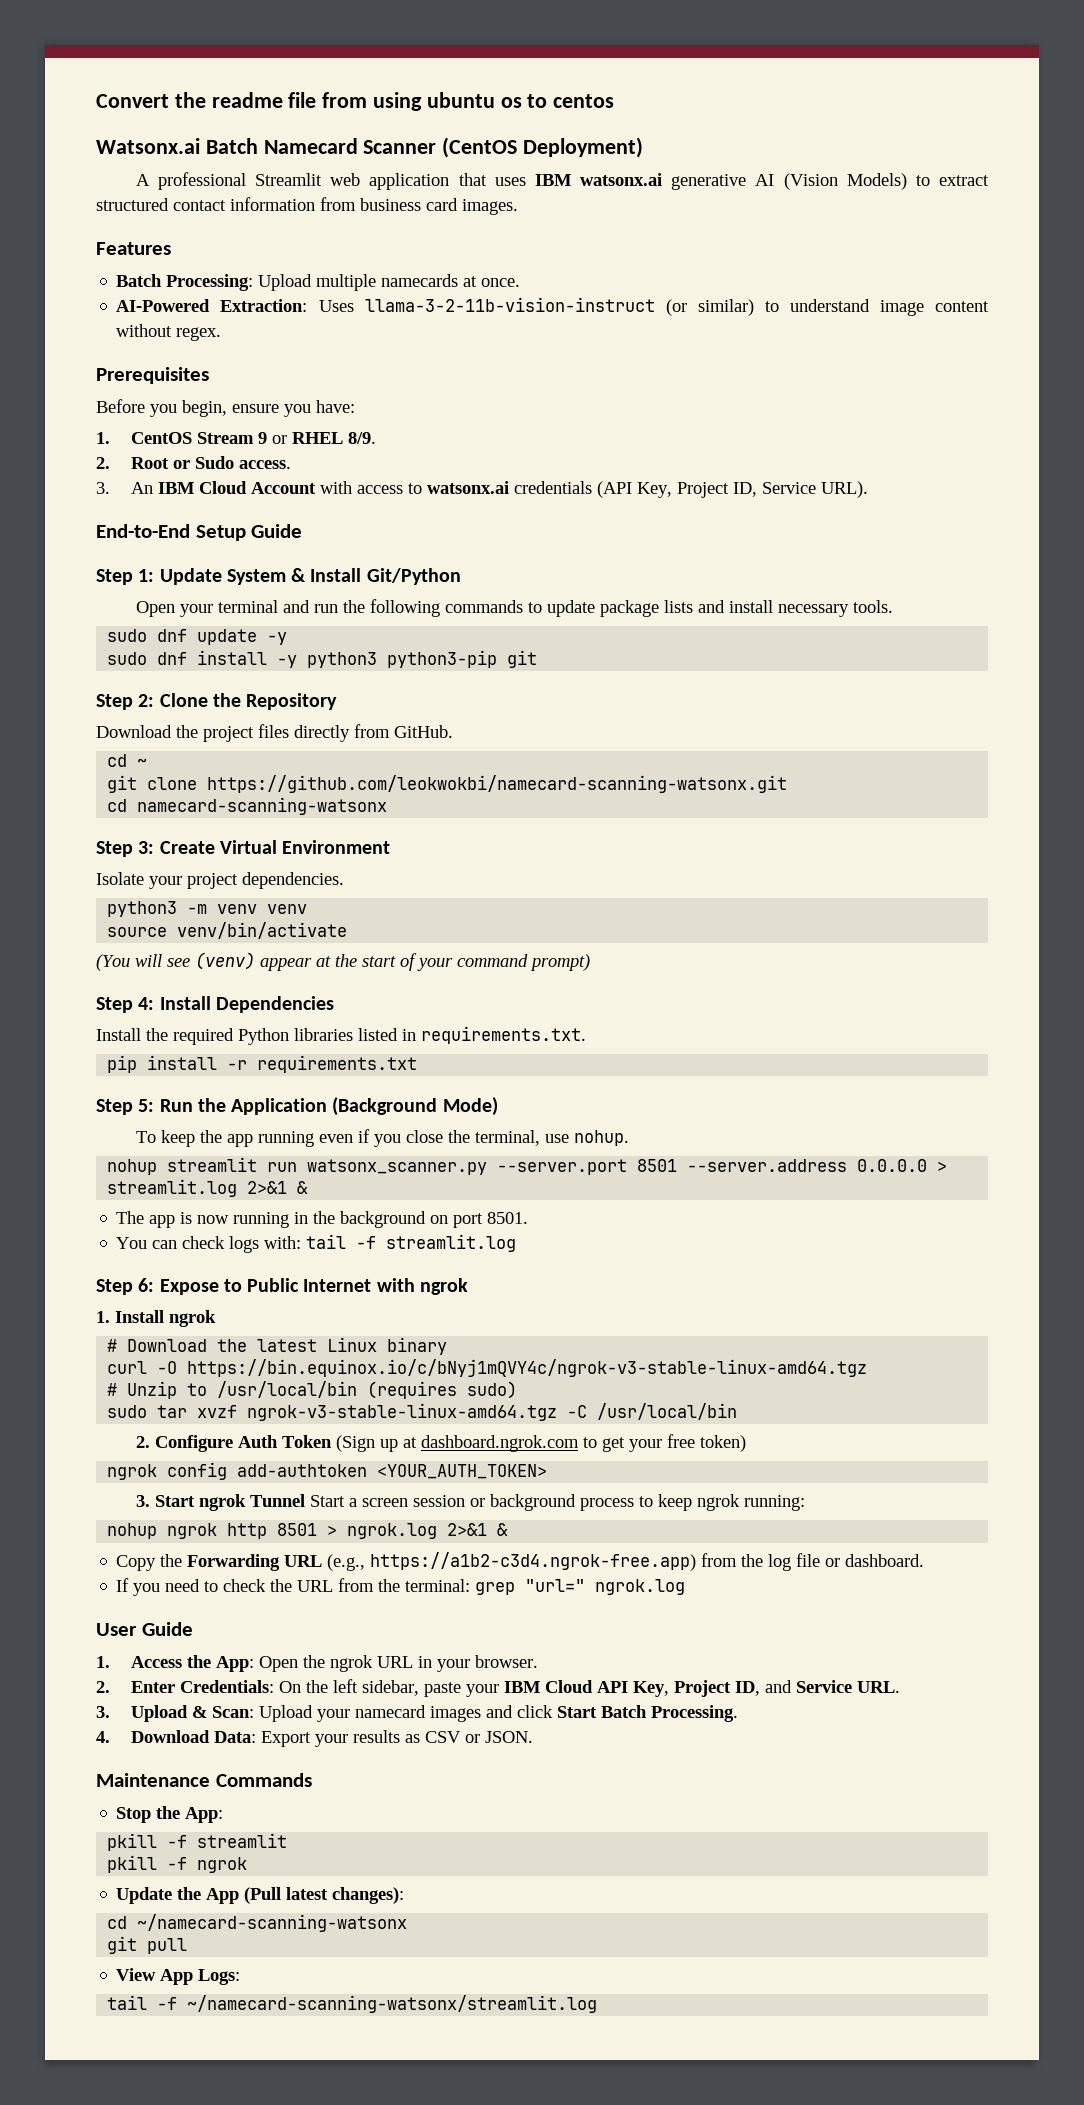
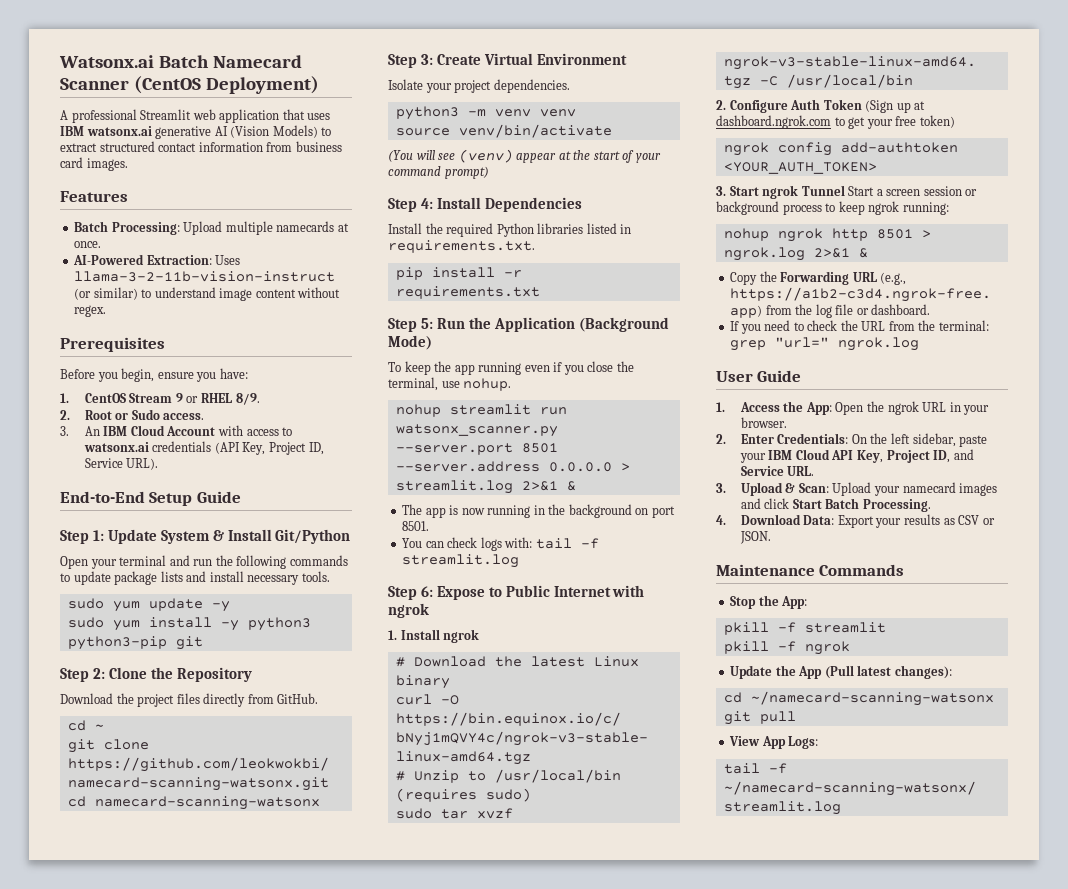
- Convert the readme file from using ubuntu os to centos
- sudo dnf update -y
+ sudo yum update -y
- sudo dnf install -y python3 python3-pip git
+ sudo yum install -y python3 python3-pip git

